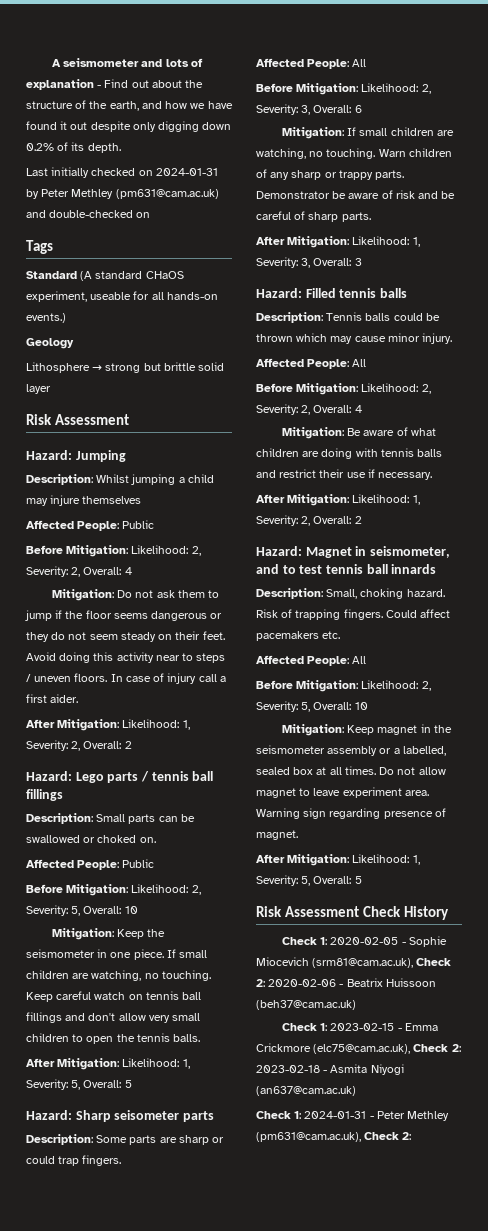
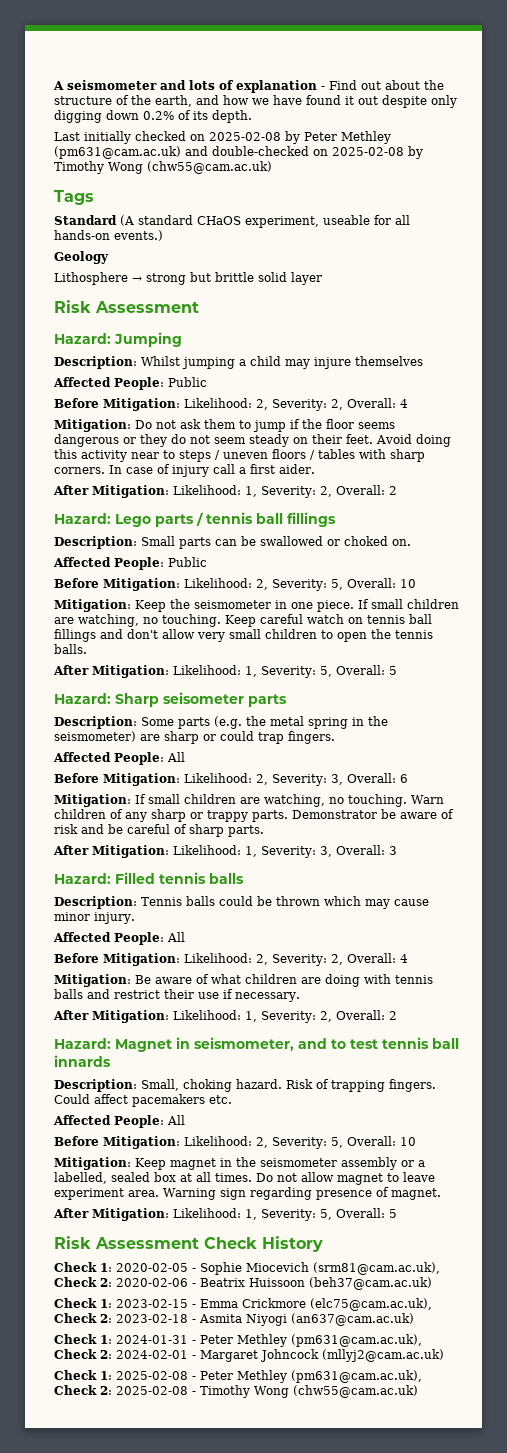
- Last initially checked on 2024-01-31 by Peter Methley (pm631@cam.ac.uk) and double-checked on
+ Last initially checked on 2025-02-08 by Peter Methley (pm631@cam.ac.uk) and double-checked on 2025-02-08 by Timothy Wong (chw55@cam.ac.uk)
- Avoid doing this activity near to steps / uneven floors.
+ Avoid doing this activity near to steps / uneven floors / tables with sharp corners.
- Description: Some parts are sharp or could trap fingers.
+ Description: Some parts (e.g. the metal spring in the seismometer) are sharp or could trap fingers.
- Check 1: 2024-01-31 - Peter Methley (pm631@cam.ac.uk), Check 2:
+ Check 1: 2024-01-31 - Peter Methley (pm631@cam.ac.uk), Check 2: 2024-02-01 - Margaret Johncock (mllyj2@cam.ac.uk)
+ Check 1: 2025-02-08 - Peter Methley (pm631@cam.ac.uk), Check 2: 2025-02-08 - Timothy Wong (chw55@cam.ac.uk)

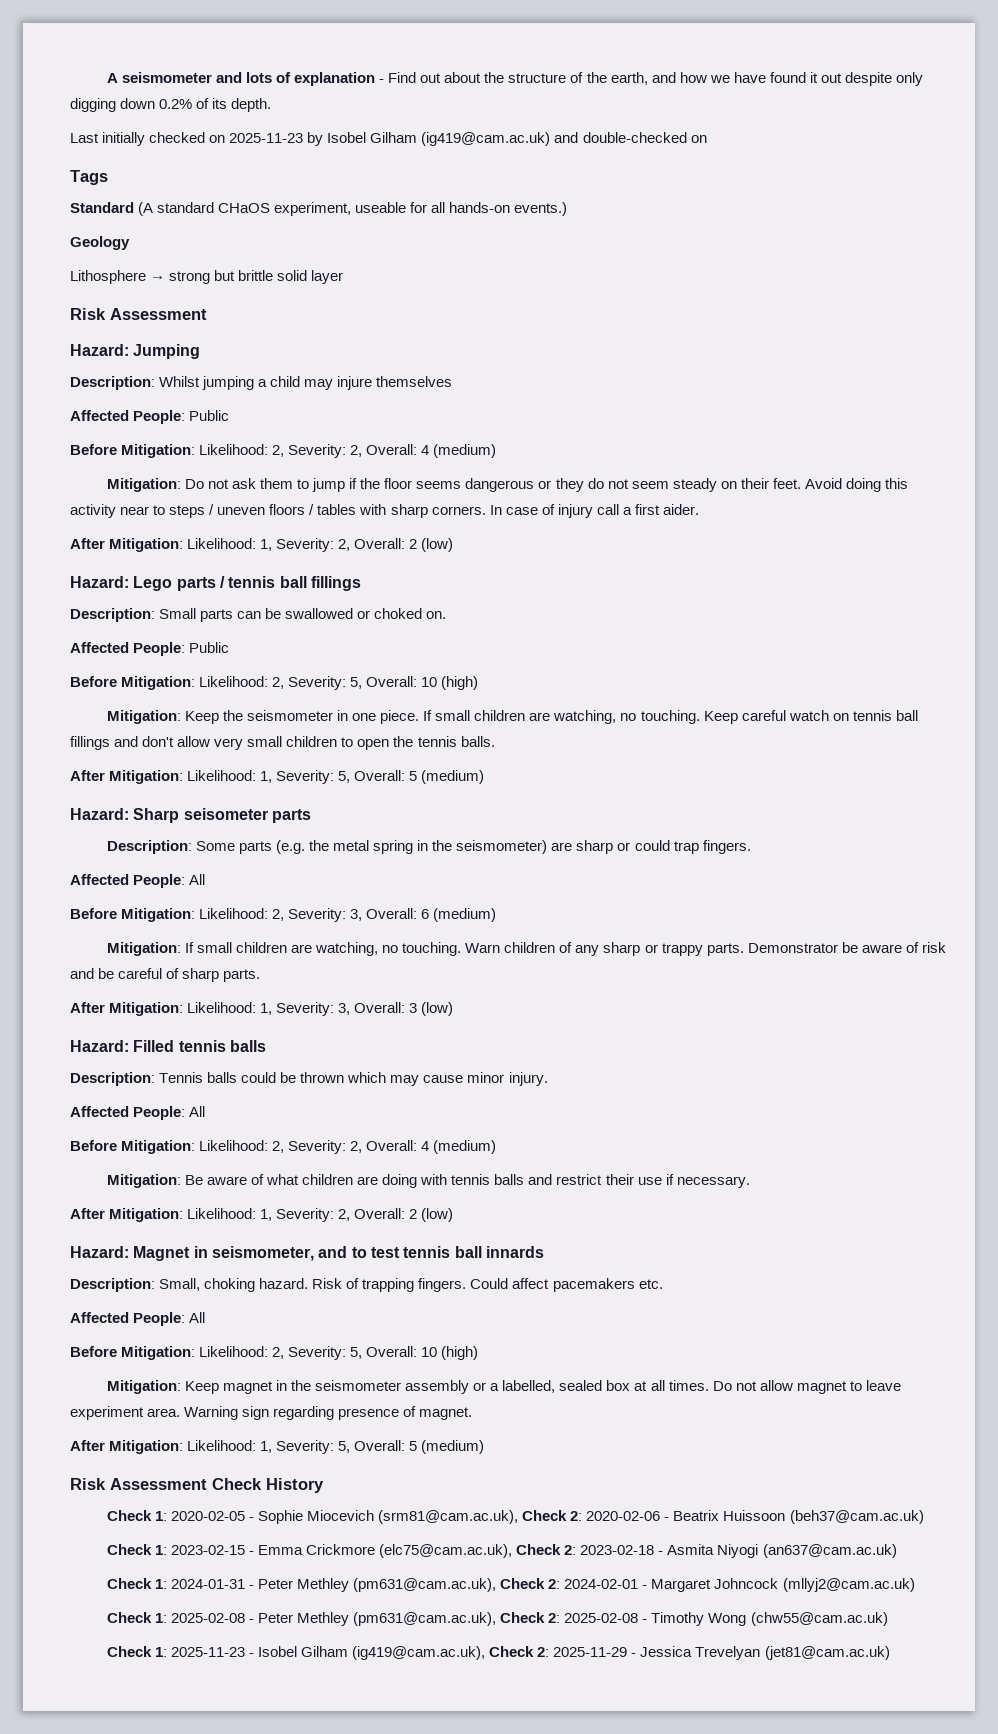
- Last initially checked on 2025-02-08 by Peter Methley (pm631@cam.ac.uk) and double-checked on 2025-02-08 by Timothy Wong (chw55@cam.ac.uk)
+ Last initially checked on 2025-11-23 by Isobel Gilham (ig419@cam.ac.uk) and double-checked on
  Description: Whilst jumping a child may injure themselves
  Affected People: Public
- Before Mitigation: Likelihood: 2, Severity: 2, Overall: 4
+ Before Mitigation: Likelihood: 2, Severity: 2, Overall: 4 (medium)
  In case of injury call a first aider.
- After Mitigation: Likelihood: 1, Severity: 2, Overall: 2
+ After Mitigation: Likelihood: 1, Severity: 2, Overall: 2 (low)
  Description: Small parts can be swallowed or choked on.
  Affected People: Public
- Before Mitigation: Likelihood: 2, Severity: 5, Overall: 10
+ Before Mitigation: Likelihood: 2, Severity: 5, Overall: 10 (high)
  Keep careful watch on tennis ball fillings and don't allow very small children to open the tennis balls.
- After Mitigation: Likelihood: 1, Severity: 5, Overall: 5
+ After Mitigation: Likelihood: 1, Severity: 5, Overall: 5 (medium)
- Before Mitigation: Likelihood: 2, Severity: 3, Overall: 6
+ Before Mitigation: Likelihood: 2, Severity: 3, Overall: 6 (medium)
- After Mitigation: Likelihood: 1, Severity: 3, Overall: 3
+ After Mitigation: Likelihood: 1, Severity: 3, Overall: 3 (low)
  Description: Tennis balls could be thrown which may cause minor injury.
  Affected People: All
- Before Mitigation: Likelihood: 2, Severity: 2, Overall: 4
+ Before Mitigation: Likelihood: 2, Severity: 2, Overall: 4 (medium)
  Mitigation: Be aware of what children are doing with tennis balls and restrict their use if necessary.
- After Mitigation: Likelihood: 1, Severity: 2, Overall: 2
+ After Mitigation: Likelihood: 1, Severity: 2, Overall: 2 (low)
  Could affect pacemakers etc.
  Affected People: All
- Before Mitigation: Likelihood: 2, Severity: 5, Overall: 10
+ Before Mitigation: Likelihood: 2, Severity: 5, Overall: 10 (high)
  Warning sign regarding presence of magnet.
- After Mitigation: Likelihood: 1, Severity: 5, Overall: 5
+ After Mitigation: Likelihood: 1, Severity: 5, Overall: 5 (medium)
+ Check 1: 2025-11-23 - Isobel Gilham (ig419@cam.ac.uk), Check 2: 2025-11-29 - Jessica Trevelyan (jet81@cam.ac.uk)

